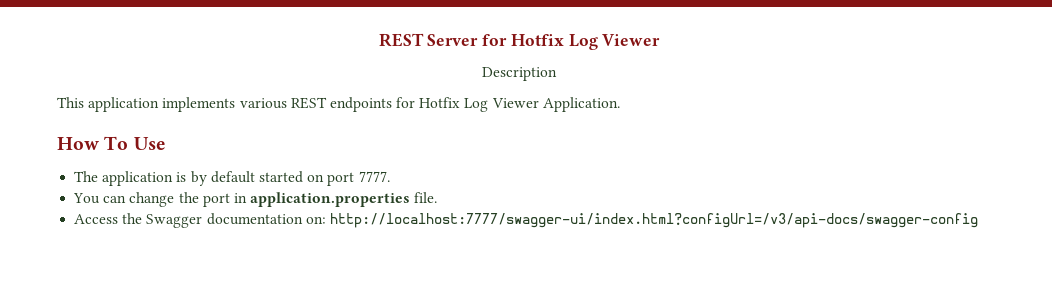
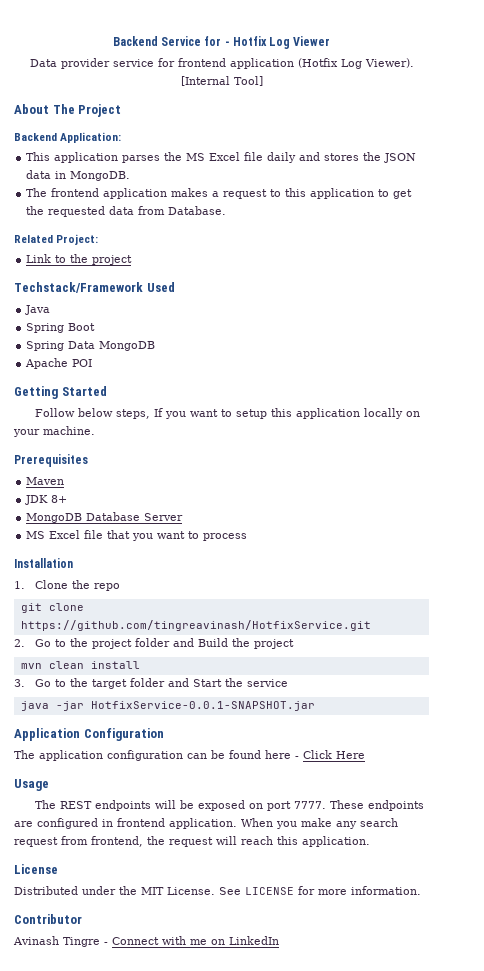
- REST Server for Hotfix Log Viewer
+ Backend Service for - Hotfix Log Viewer
- Description
- This application implements various REST endpoints for Hotfix Log Viewer Application.
- How To Use
- The application is by default started on port 7777.
- You can change the port in application.properties file.
- Access the Swagger documentation on: http://localhost:7777/swagger-ui/index.html?configUrl=/v3/api-docs/swagger-config
+ Data provider service for frontend application (Hotfix Log Viewer). [Internal Tool]
+ About The Project
+ Backend Application:
+ This application parses the MS Excel file daily and stores the JSON data in MongoDB.
+ The frontend application makes a request to this application to get the requested data from Database.
+ Related Project:
+ Link to the project
+ Techstack/Framework Used
+ Java
+ Spring Boot
+ Spring Data MongoDB
+ Apache POI
+ Getting Started
+ Follow below steps, If you want to setup this application locally on your machine.
+ Prerequisites
+ Maven
+ JDK 8+
+ MongoDB Database Server
+ MS Excel file that you want to process
+ Installation
+ 1. Clone the repo
+ git clone https://github.com/tingreavinash/HotfixService.git
+ 2. Go to the project folder and Build the project
+ mvn clean install
+ 3. Go to the target folder and Start the service
+ java -jar HotfixService-0.0.1-SNAPSHOT.jar
+ Application Configuration
+ The application configuration can be found here - Click Here
+ Usage
+ The REST endpoints will be exposed on port 7777. These endpoints are configured in frontend application. When you make any search request from frontend, the request will reach this application.
+ License
+ Distributed under the MIT License. See LICENSE for more information.
+ Contributor
+ Avinash Tingre - Connect with me on LinkedIn

